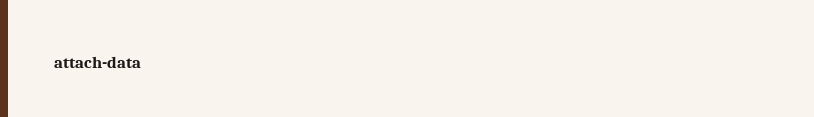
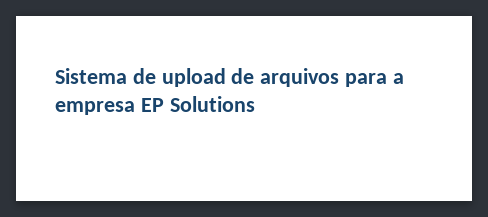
- attach-data
+ Sistema de upload de arquivos para a empresa EP Solutions

